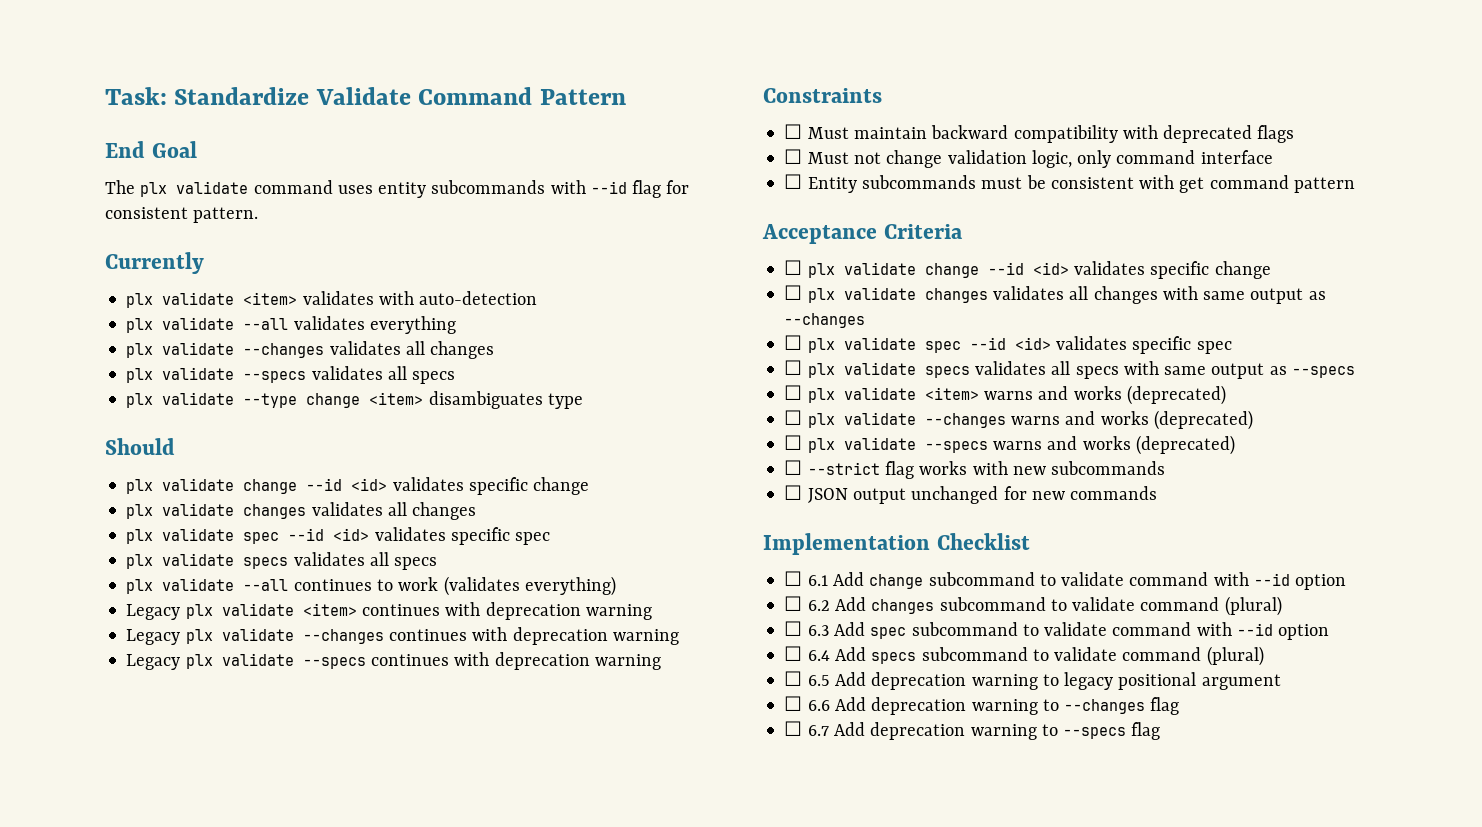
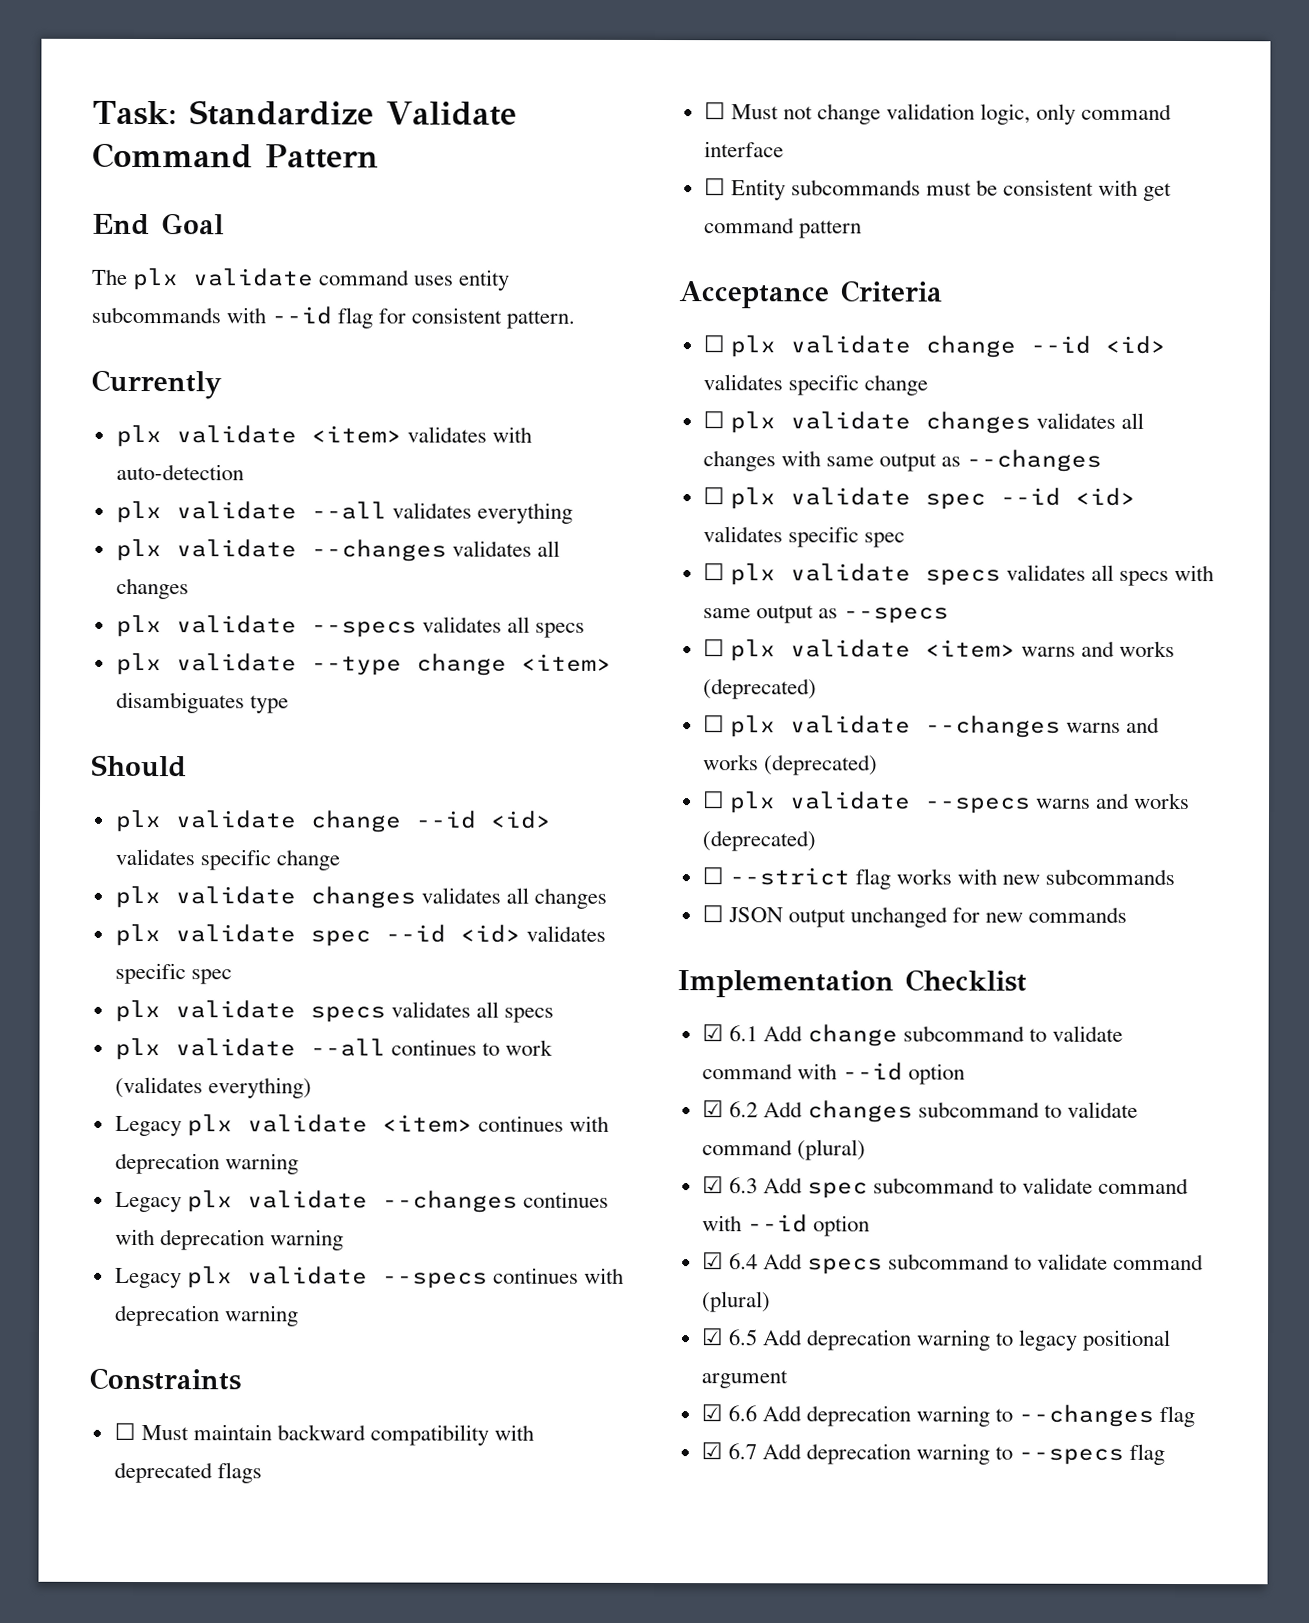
- ☐ 6.1 Add change subcommand to validate command with --id option
+ ☑ 6.1 Add change subcommand to validate command with --id option
- ☐ 6.2 Add changes subcommand to validate command (plural)
+ ☑ 6.2 Add changes subcommand to validate command (plural)
- ☐ 6.3 Add spec subcommand to validate command with --id option
+ ☑ 6.3 Add spec subcommand to validate command with --id option
- ☐ 6.4 Add specs subcommand to validate command (plural)
+ ☑ 6.4 Add specs subcommand to validate command (plural)
- ☐ 6.5 Add deprecation warning to legacy positional argument
+ ☑ 6.5 Add deprecation warning to legacy positional argument
- ☐ 6.6 Add deprecation warning to --changes flag
+ ☑ 6.6 Add deprecation warning to --changes flag
- ☐ 6.7 Add deprecation warning to --specs flag
+ ☑ 6.7 Add deprecation warning to --specs flag

